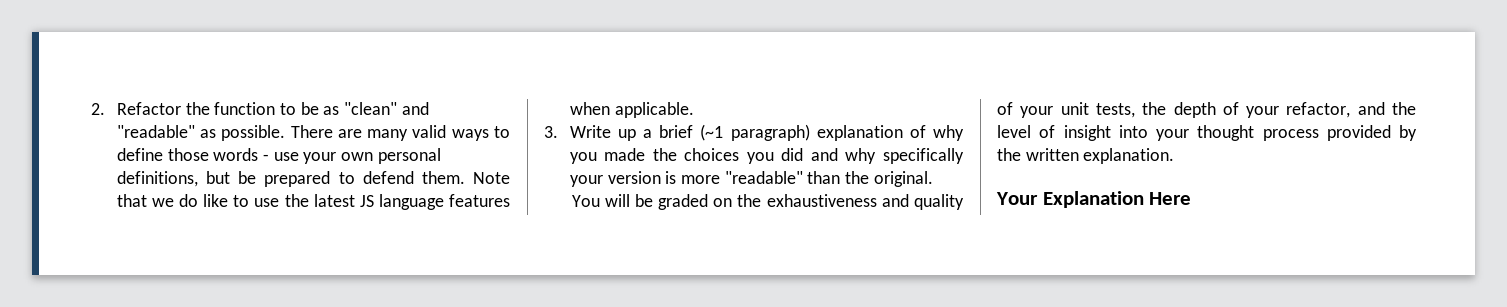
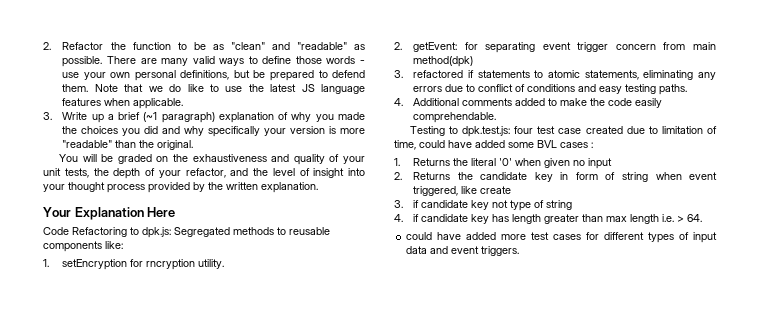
+ Code Refactoring to dpk.js: Segregated methods to reusable components like:
+ 1. setEncryption for rncryption utility.
+ 2. getEvent: for separating event trigger concern from main method(dpk)
+ 3. refactored if statements to atomic statements, eliminating any errors due to conflict of conditions and easy testing paths.
+ 4. Additional comments added to make the code easily comprehendable.
+ Testing to dpk.test.js: four test case created due to limitation of time, could have added some BVL cases :
+ 1. Returns the literal '0' when given no input
+ 2. Returns the candidate key in form of string when event triggered, like create
+ 3. if candidate key not type of string
+ 4. if candidate key has length greater than max length i.e. > 64.
+ could have added more test cases for different types of input data and event triggers.

